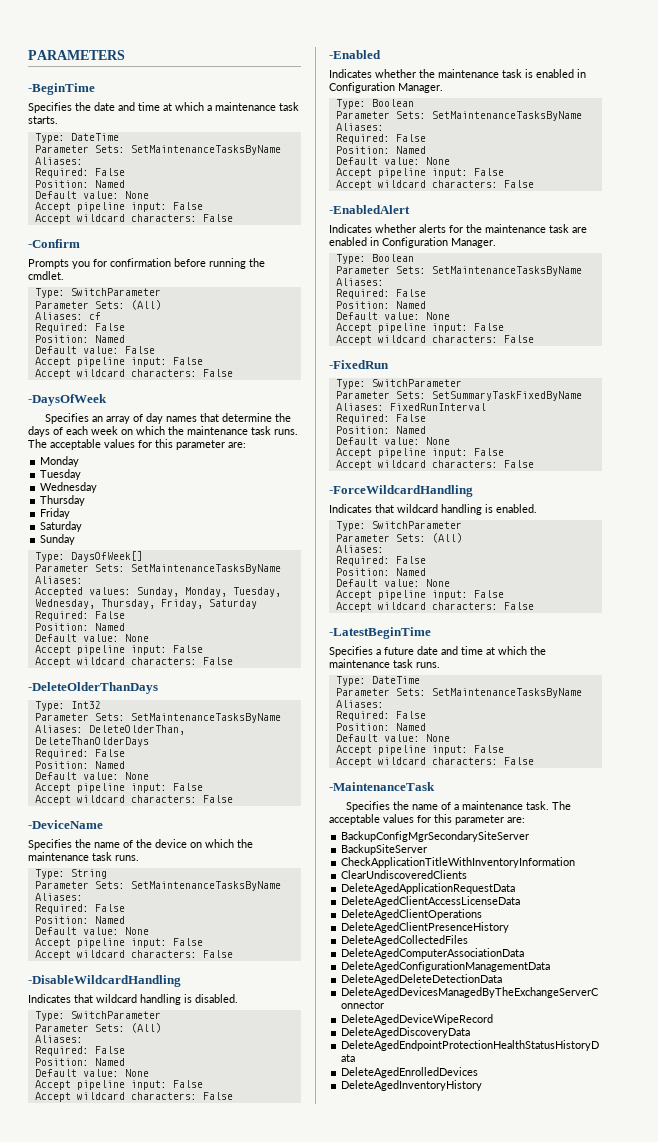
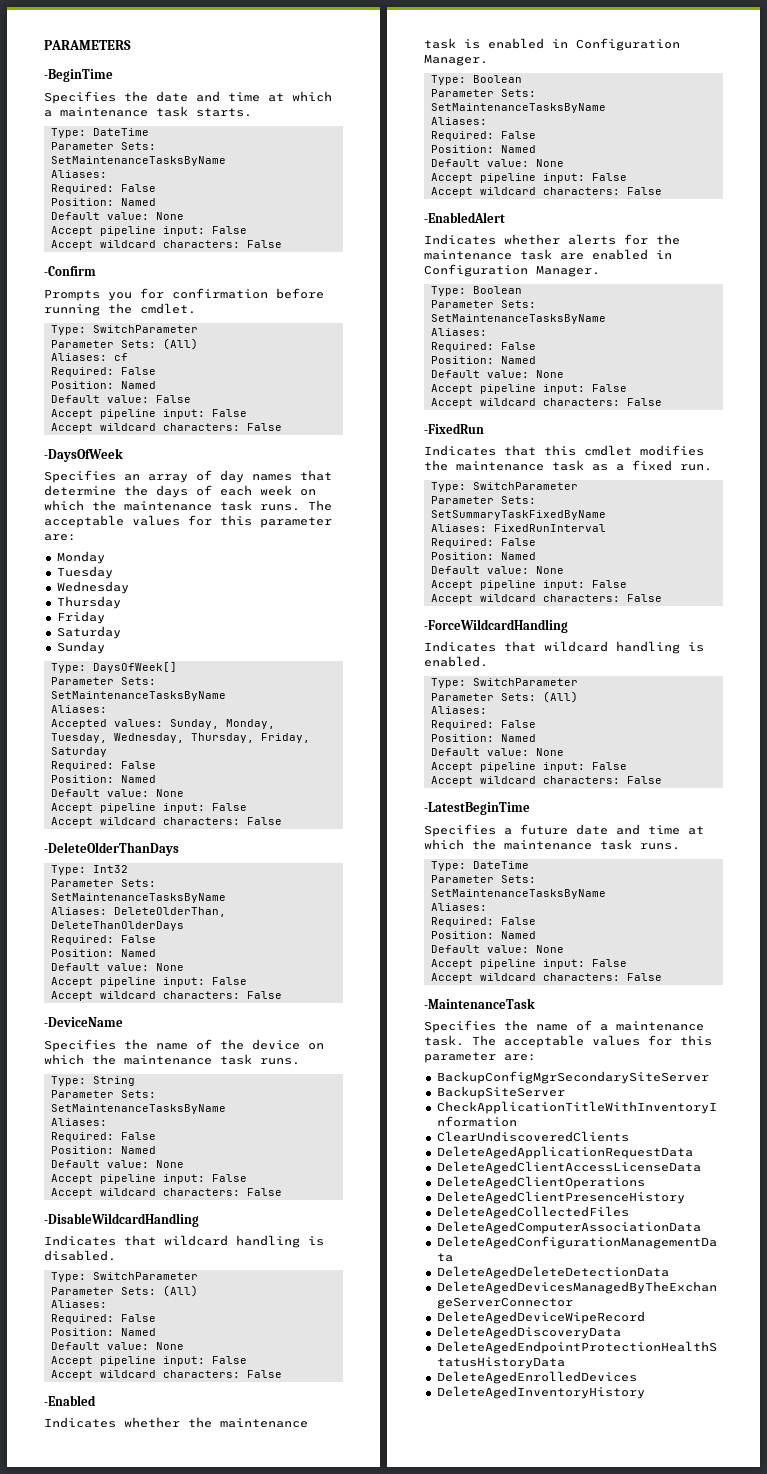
+ Indicates that this cmdlet modifies the maintenance task as a fixed run.

